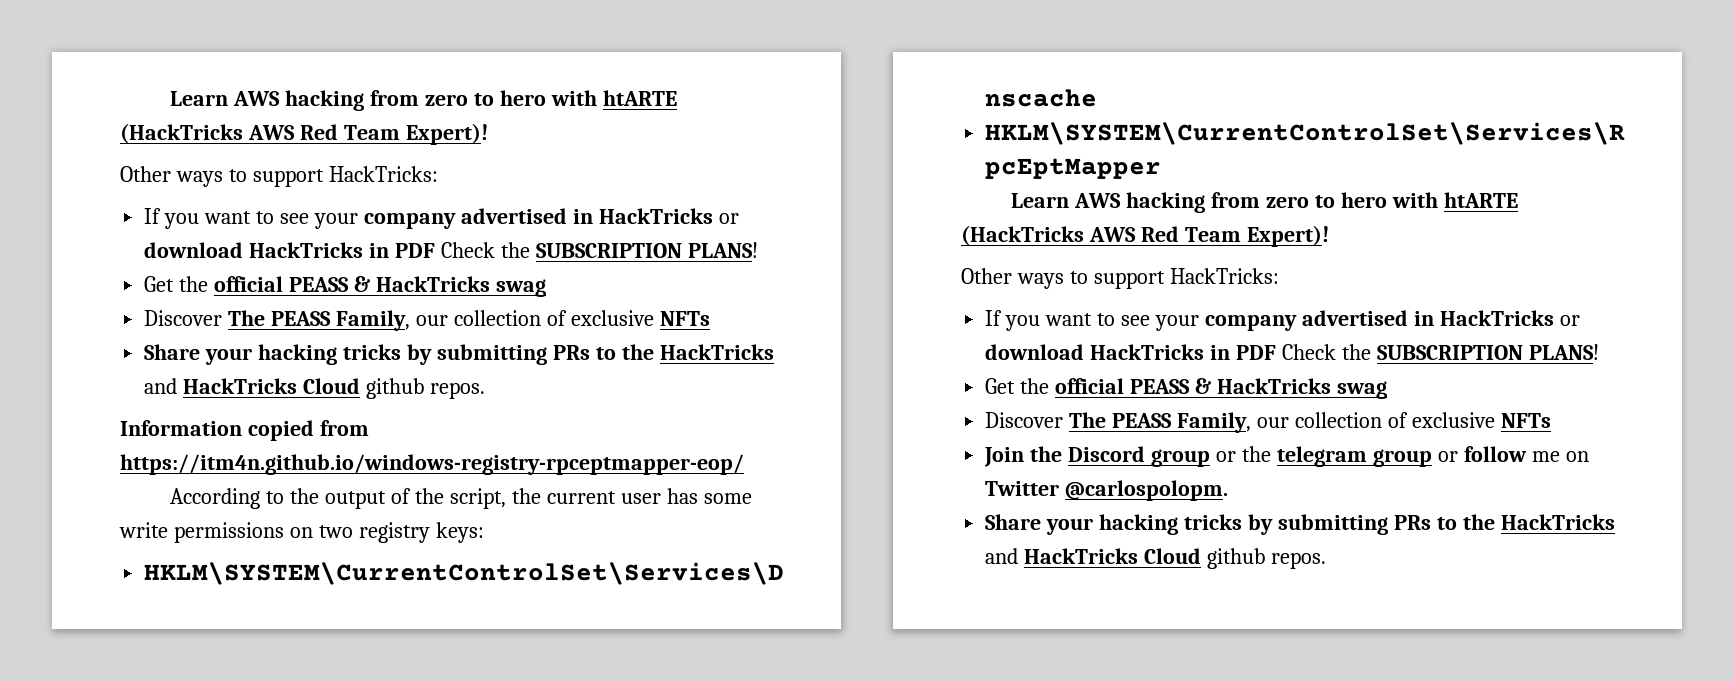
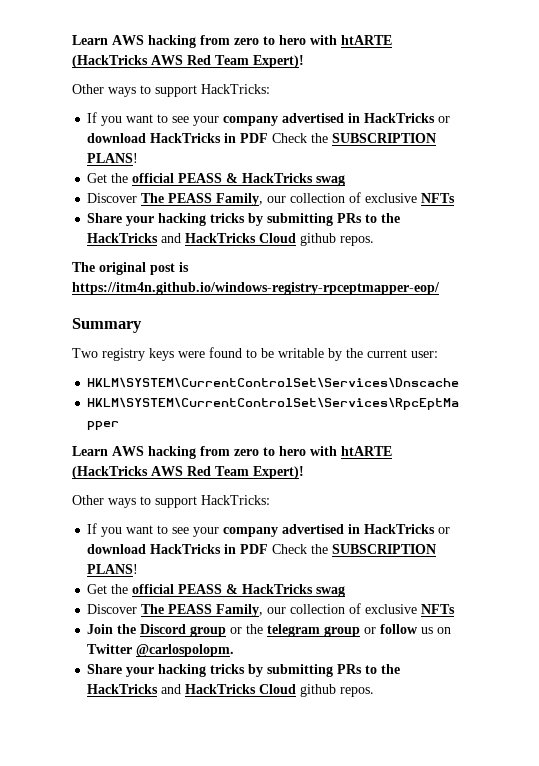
- Information copied from https://itm4n.github.io/windows-registry-rpceptmapper-eop/
- According to the output of the script, the current user has some write permissions on two registry keys:
+ The original post is https://itm4n.github.io/windows-registry-rpceptmapper-eop/
+ Summary
+ Two registry keys were found to be writable by the current user:
- Join the Discord group or the telegram group or follow me on Twitter @carlospolopm.
+ Join the Discord group or the telegram group or follow us on Twitter @carlospolopm.

